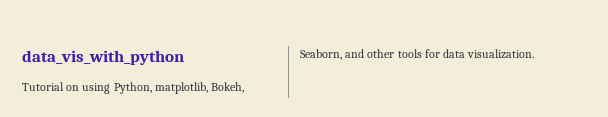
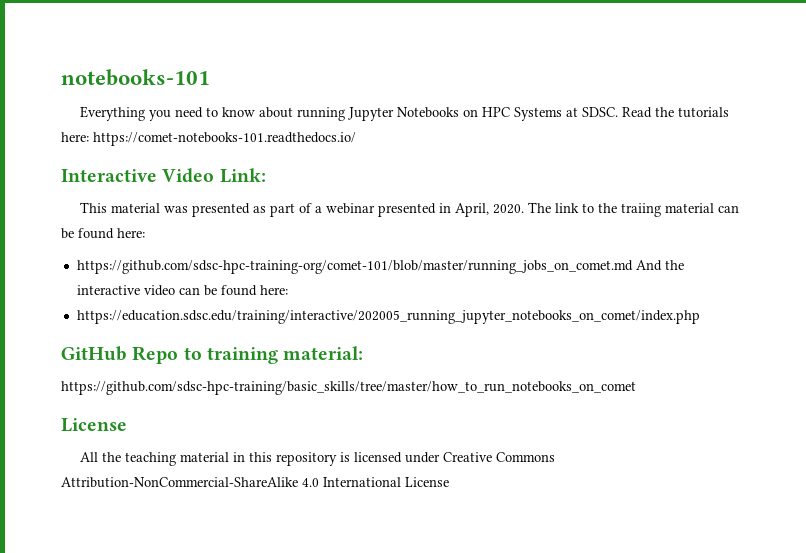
- data_vis_with_python
- Tutorial on using Python, matplotlib, Bokeh, Seaborn, and other tools for data visualization.
+ notebooks-101
+ Everything you need to know about running Jupyter Notebooks on HPC Systems at SDSC. Read the tutorials here: https://comet-notebooks-101.readthedocs.io/
+ Interactive Video Link:
+ This material was presented as part of a webinar presented in April, 2020. The link to the traiing material can be found here:
+ https://github.com/sdsc-hpc-training-org/comet-101/blob/master/running_jobs_on_comet.md And the interactive video can be found here:
+ https://education.sdsc.edu/training/interactive/202005_running_jupyter_notebooks_on_comet/index.php
+ GitHub Repo to training material:
+ https://github.com/sdsc-hpc-training/basic_skills/tree/master/how_to_run_notebooks_on_comet
+ License
+ All the teaching material in this repository is licensed under Creative Commons Attribution-NonCommercial-ShareAlike 4.0 International License

